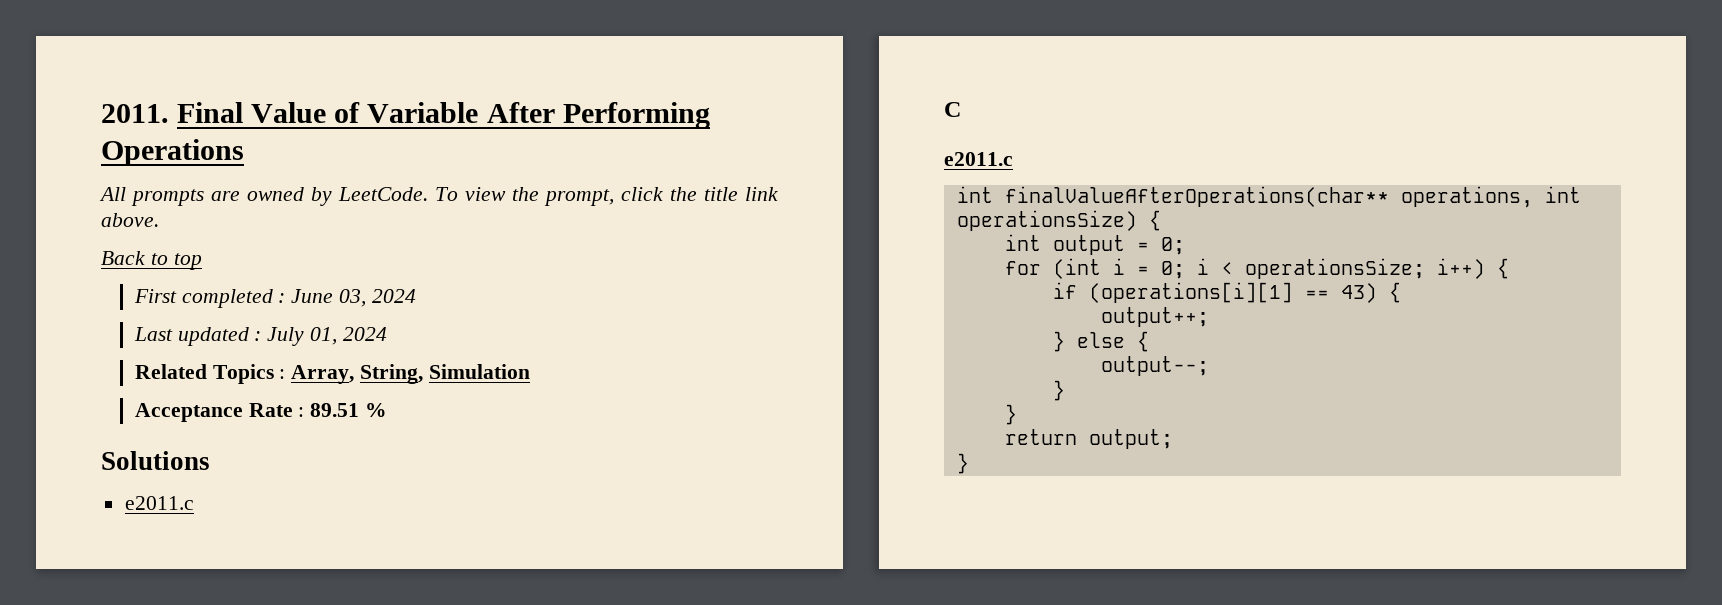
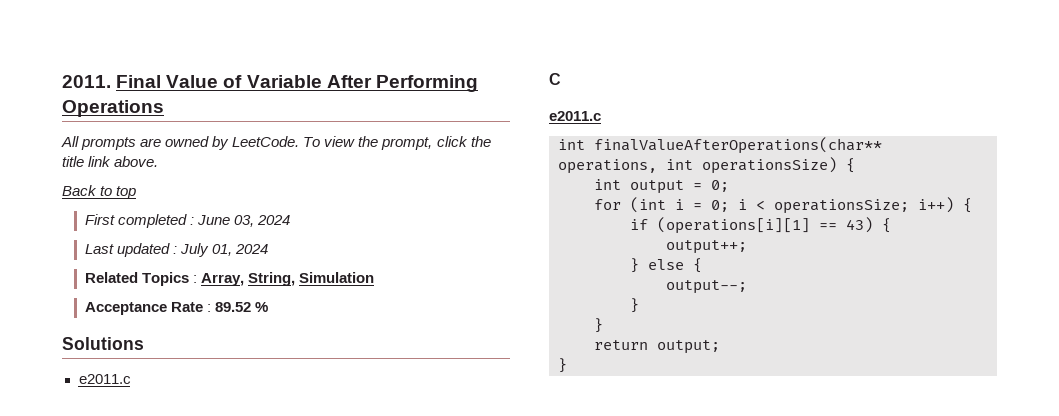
- Acceptance Rate : 89.51 %
+ Acceptance Rate : 89.52 %

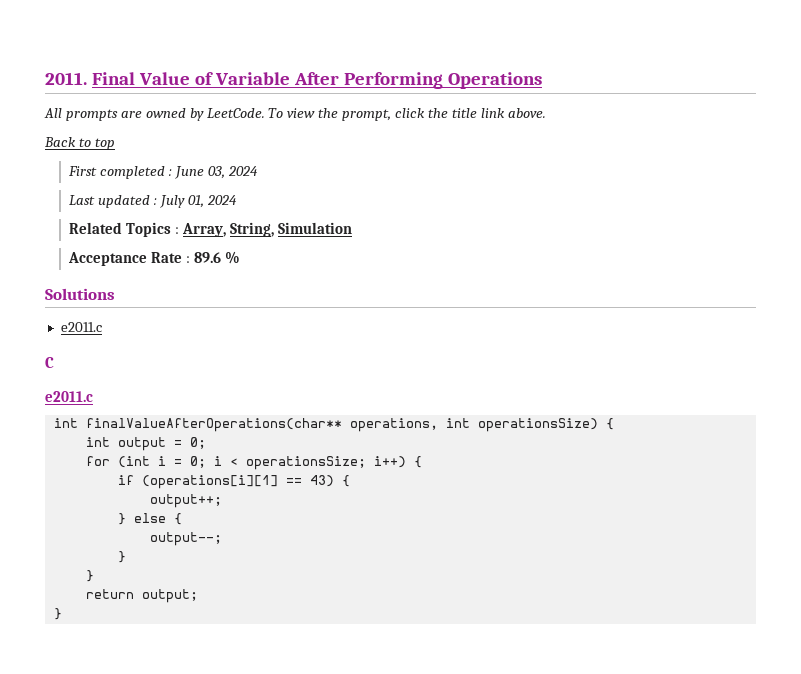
- Acceptance Rate : 89.52 %
+ Acceptance Rate : 89.6 %

